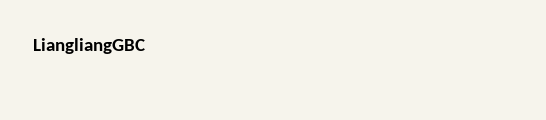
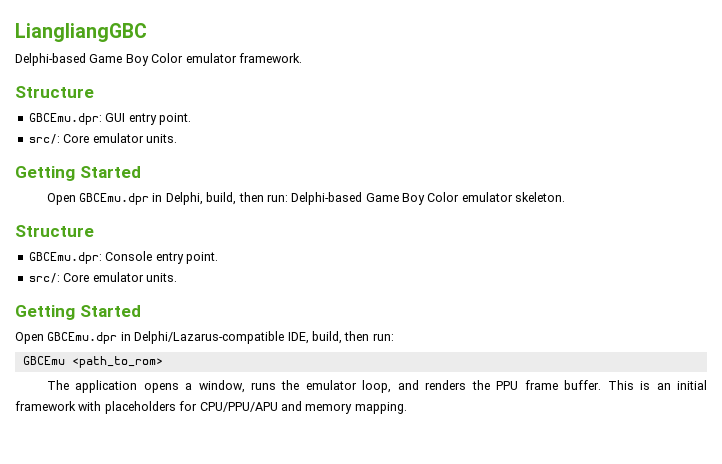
+ Delphi-based Game Boy Color emulator framework.
+ Structure
+ GBCEmu.dpr: GUI entry point.
+ src/: Core emulator units.
+ Getting Started
+ Open GBCEmu.dpr in Delphi, build, then run: Delphi-based Game Boy Color emulator skeleton.
+ Structure
+ GBCEmu.dpr: Console entry point.
+ src/: Core emulator units.
+ Getting Started
+ Open GBCEmu.dpr in Delphi/Lazarus-compatible IDE, build, then run:
+ GBCEmu <path_to_rom>
+ The application opens a window, runs the emulator loop, and renders the PPU frame buffer. This is an initial framework with placeholders for CPU/PPU/APU and memory mapping.

